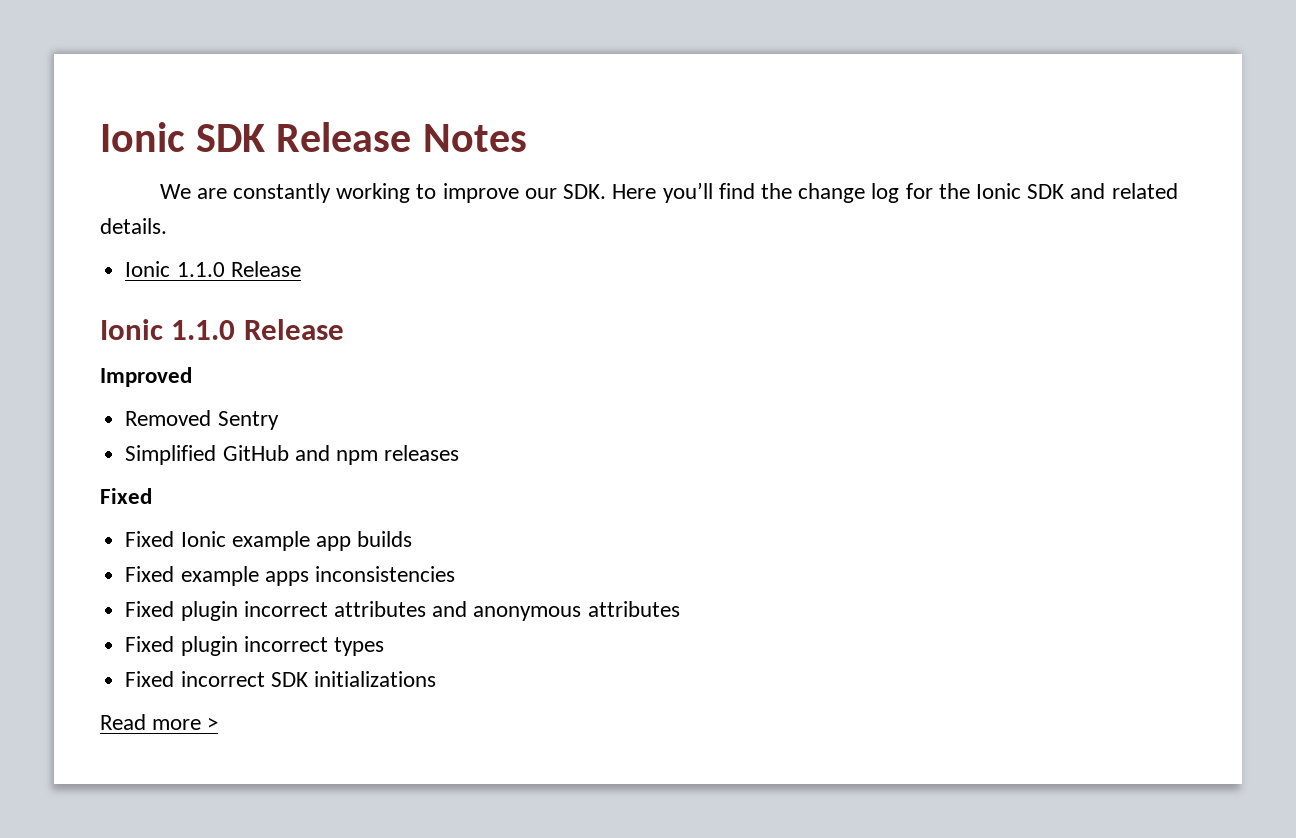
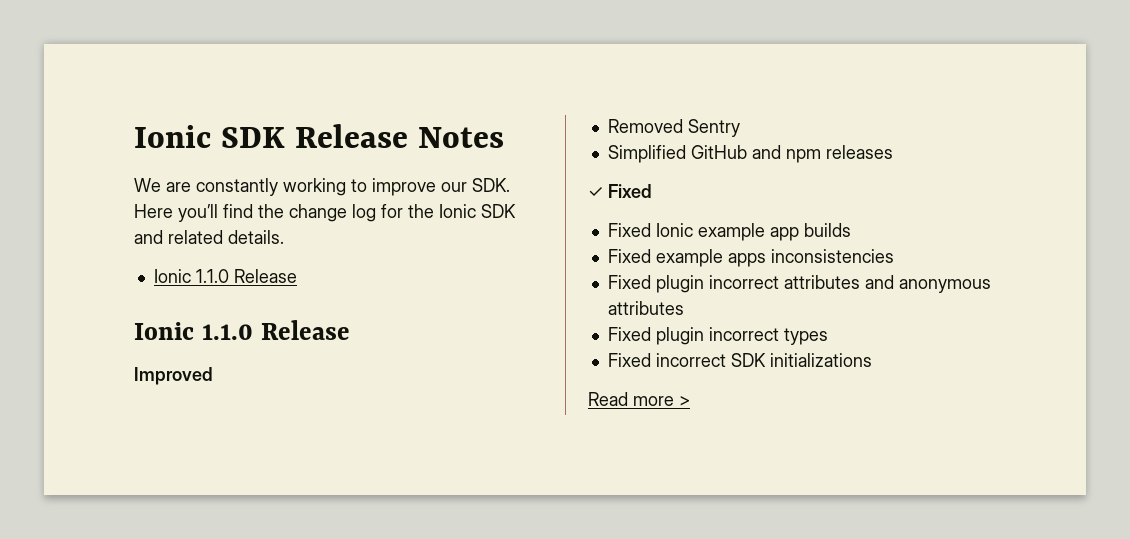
  Simplified GitHub and npm releases
- Fixed
+ ✓ Fixed

